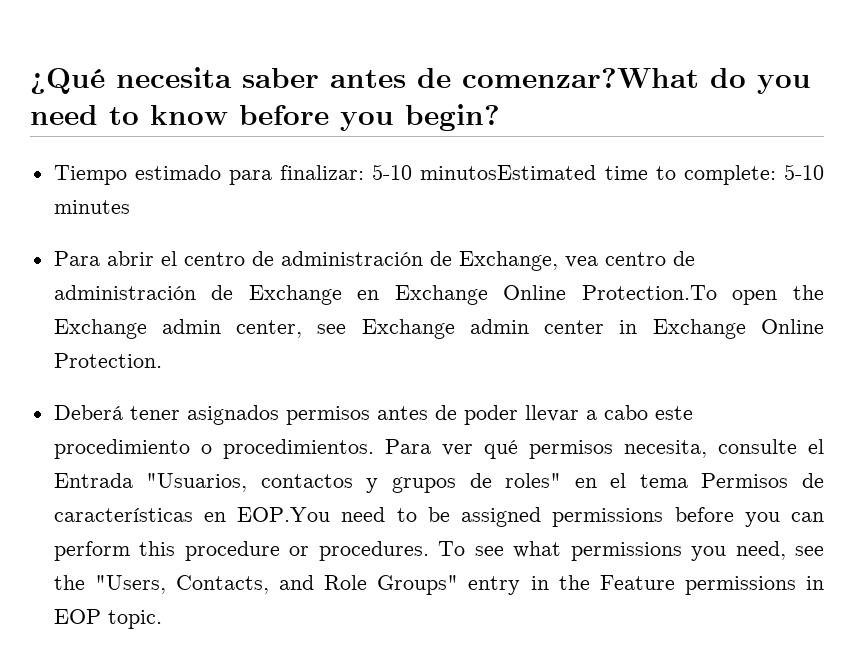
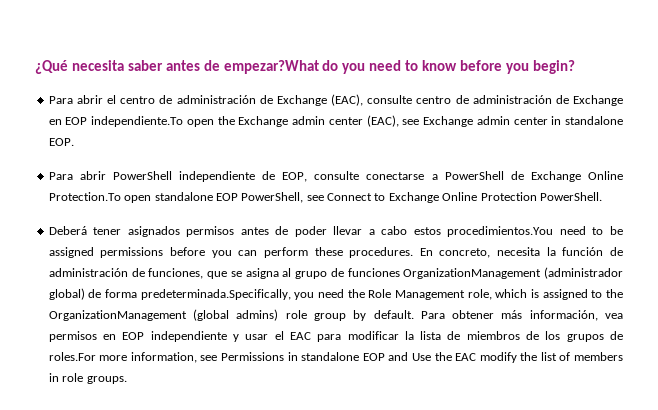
- ¿Qué necesita saber antes de comenzar?What do you need to know before you begin?
+ ¿Qué necesita saber antes de empezar?What do you need to know before you begin?
- Tiempo estimado para finalizar: 5-10 minutosEstimated time to complete: 5-10 minutes
- Para abrir el centro de administración de Exchange, vea centro de administración de Exchange en Exchange Online Protection.To open the Exchange admin center, see Exchange admin center in Exchange Online Protection.
+ Para abrir el centro de administración de Exchange (EAC), consulte centro de administración de Exchange en EOP independiente.To open the Exchange admin center (EAC), see Exchange admin center in standalone EOP.
+ Para abrir PowerShell independiente de EOP, consulte conectarse a PowerShell de Exchange Online Protection.To open standalone EOP PowerShell, see Connect to Exchange Online Protection PowerShell.
- Deberá tener asignados permisos antes de poder llevar a cabo este procedimiento o procedimientos. Para ver qué permisos necesita, consulte el Entrada "Usuarios, contactos y grupos de roles" en el tema Permisos de características en EOP.You need to be assigned permissions before you can perform this procedure or procedures. To see what permissions you need, see the "Users, Contacts, and Role Groups" entry in the Feature permissions in EOP topic.
+ Deberá tener asignados permisos antes de poder llevar a cabo estos procedimientos.You need to be assigned permissions before you can perform these procedures. En concreto, necesita la función de administración de funciones, que se asigna al grupo de funciones OrganizationManagement (administrador global) de forma predeterminada.Specifically, you need the Role Management role, which is assigned to the OrganizationManagement (global admins) role group by default. Para obtener más información, vea permisos en EOP independiente y usar el EAC para modificar la lista de miembros de los grupos de roles.For more information, see Permissions in standalone EOP and Use the EAC modify the list of members in role groups.

